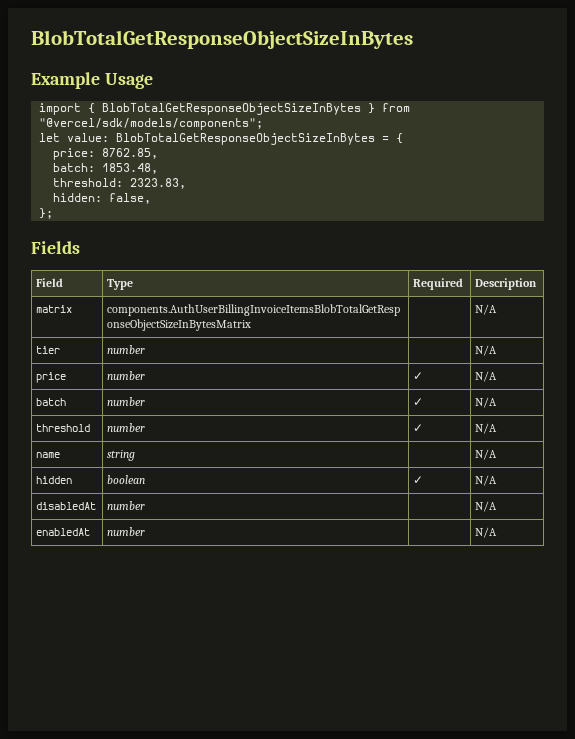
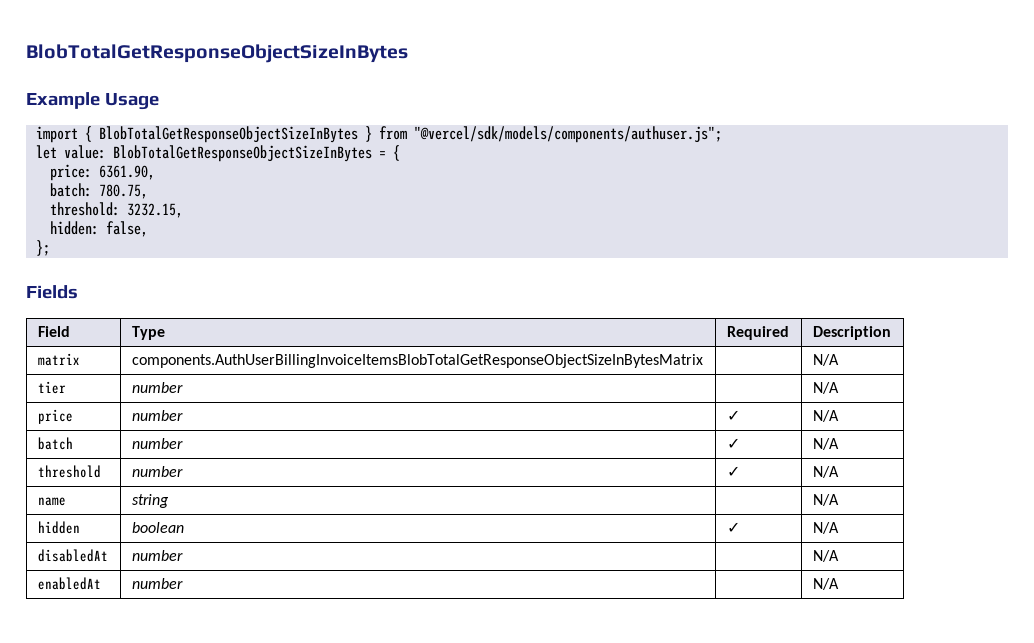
- import { BlobTotalGetResponseObjectSizeInBytes } from "@vercel/sdk/models/components";
+ import { BlobTotalGetResponseObjectSizeInBytes } from "@vercel/sdk/models/components/authuser.js";
- price: 8762.85,
+ price: 6361.90,
- batch: 1853.48,
+ batch: 780.75,
- threshold: 2323.83,
+ threshold: 3232.15,

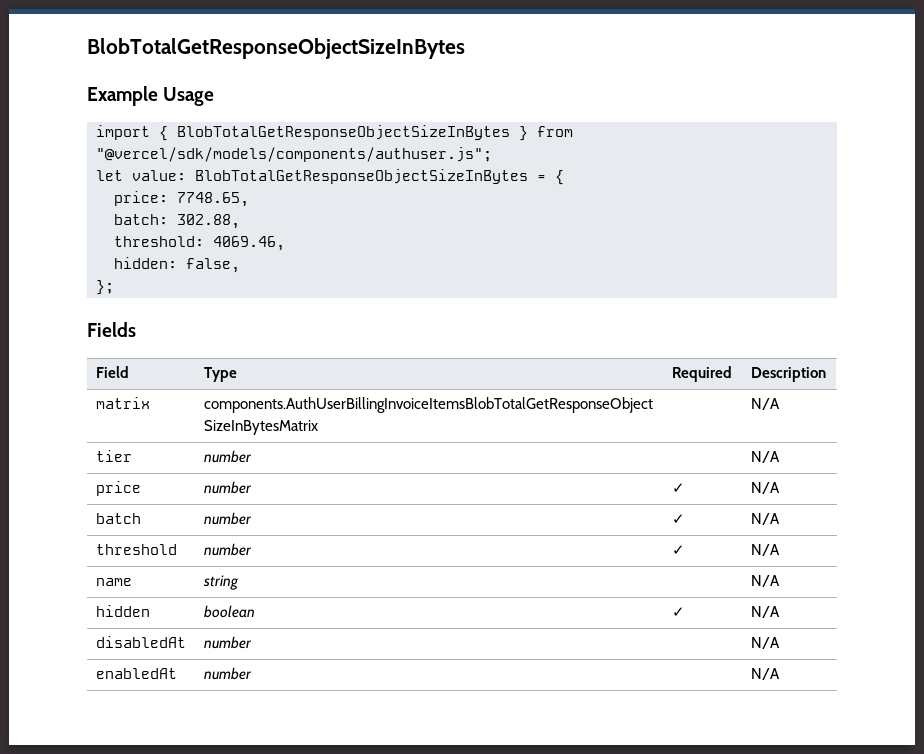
- price: 6361.90,
+ price: 7748.65,
- batch: 780.75,
+ batch: 302.88,
- threshold: 3232.15,
+ threshold: 4069.46,

